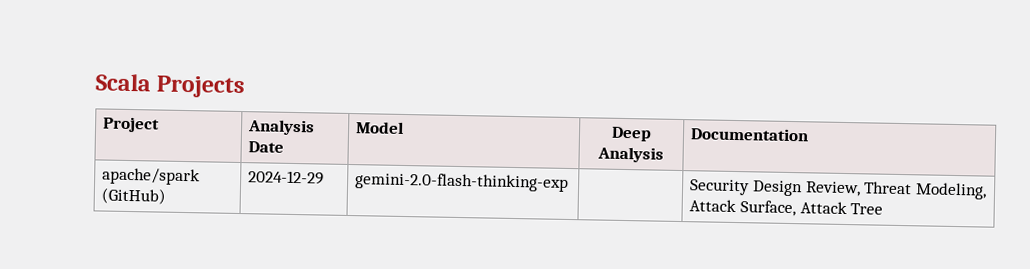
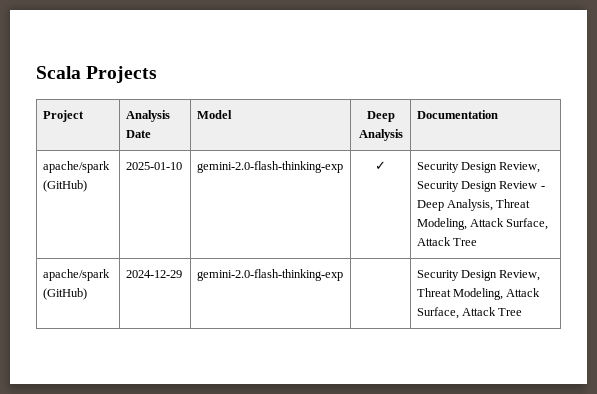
+ apache/spark (GitHub) | 2025-01-10 | gemini-2.0-flash-thinking-exp | ✓ | Security Design Review, Security Design Review - Deep Analysis, Threat Modeling, Attack Surface, Attack Tree

